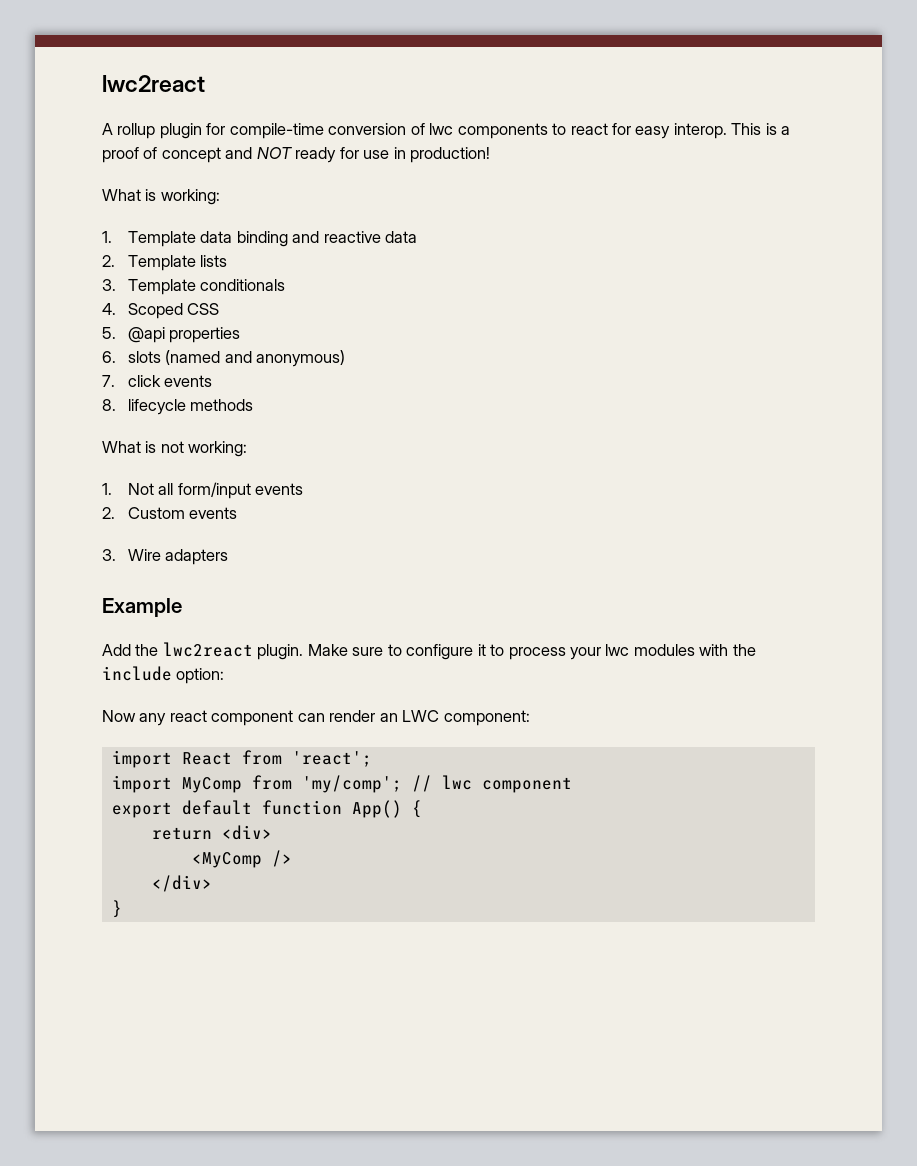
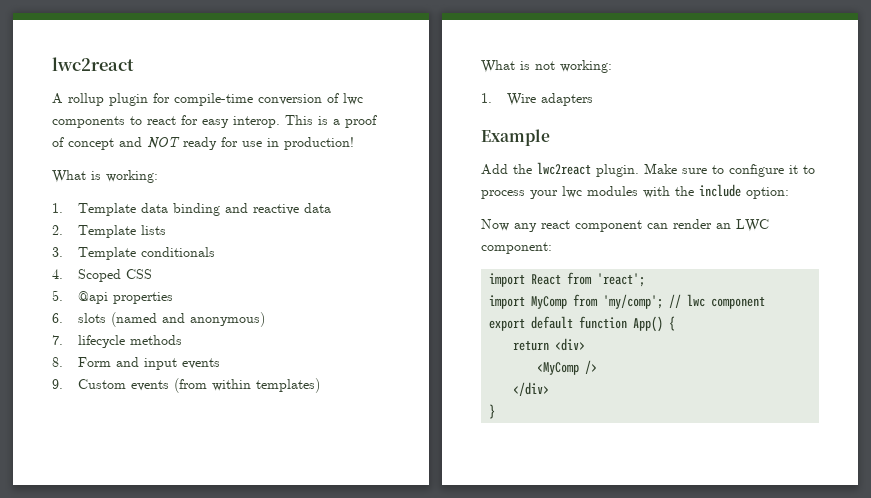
- 7. click events
- 8. lifecycle methods
+ 7. lifecycle methods
+ 8. Form and input events
+ 9. Custom events (from within templates)
  What is not working:
- 1. Not all form/input events
- 2. Custom events
- 3. Wire adapters
+ 1. Wire adapters

